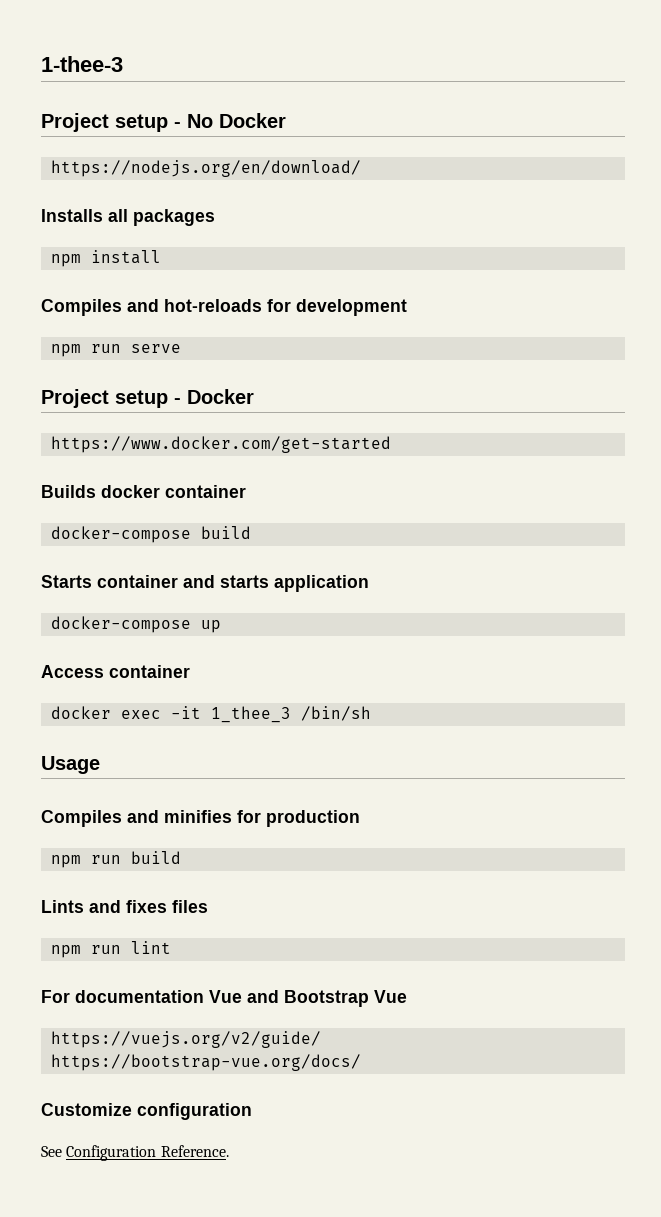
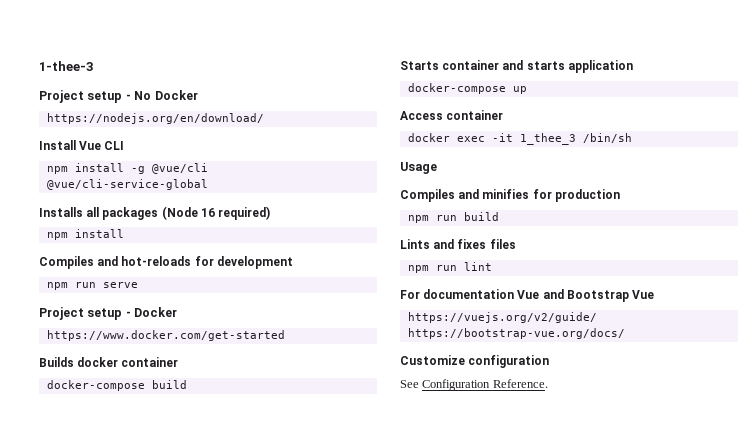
+ Install Vue CLI
+ npm install -g @vue/cli @vue/cli-service-global
- Installs all packages
+ Installs all packages (Node 16 required)

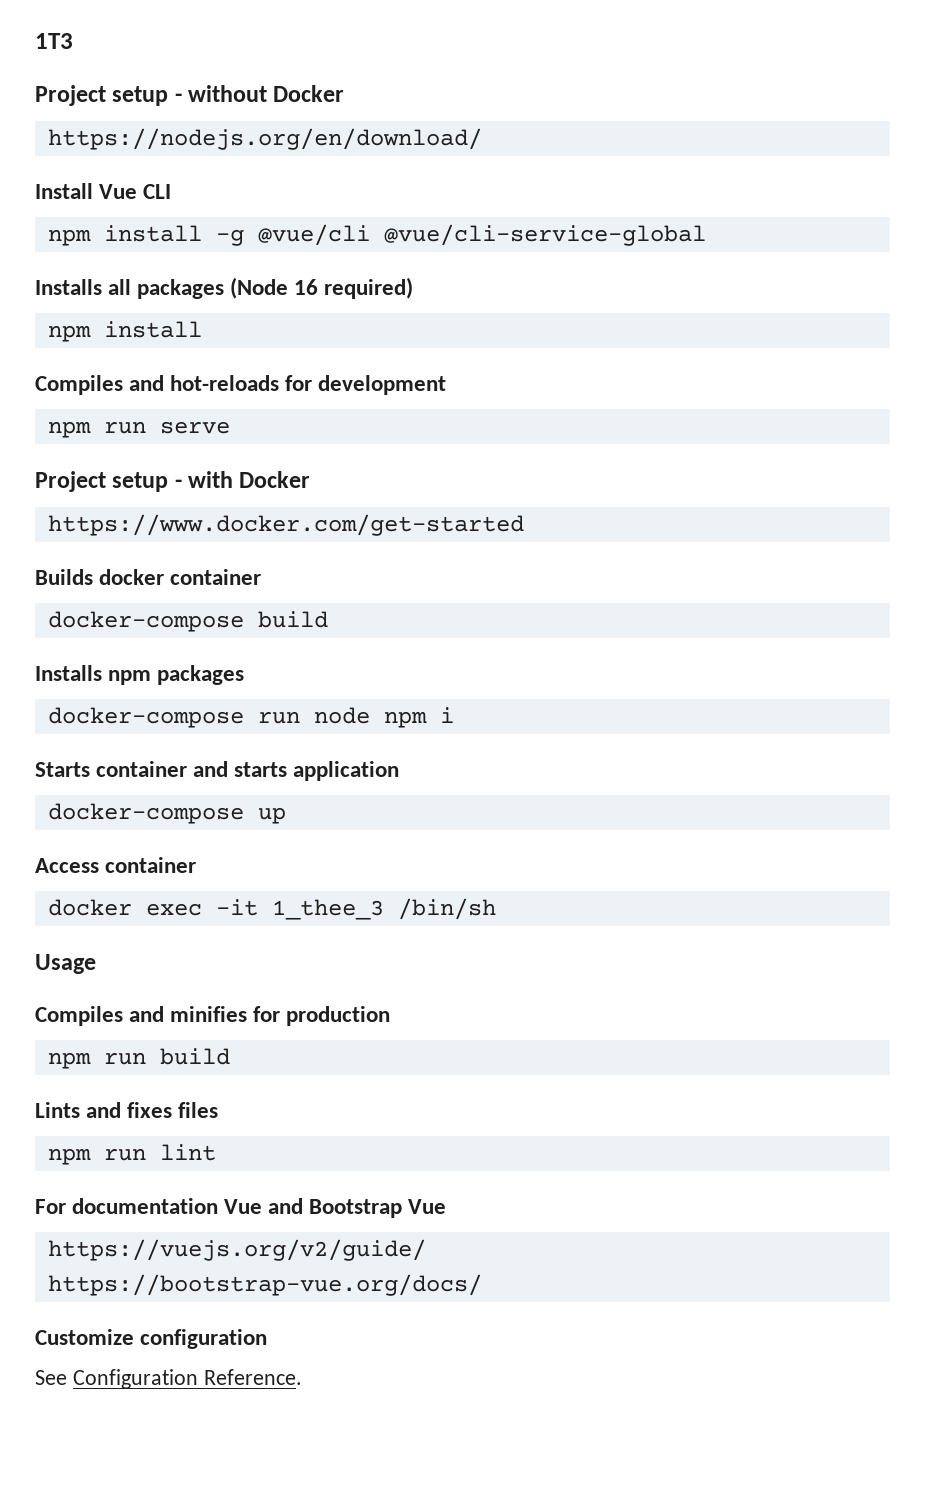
- 1-thee-3
- Project setup - No Docker
+ 1T3
+ Project setup - without Docker
- Project setup - Docker
+ Project setup - with Docker
+ Installs npm packages
+ docker-compose run node npm i

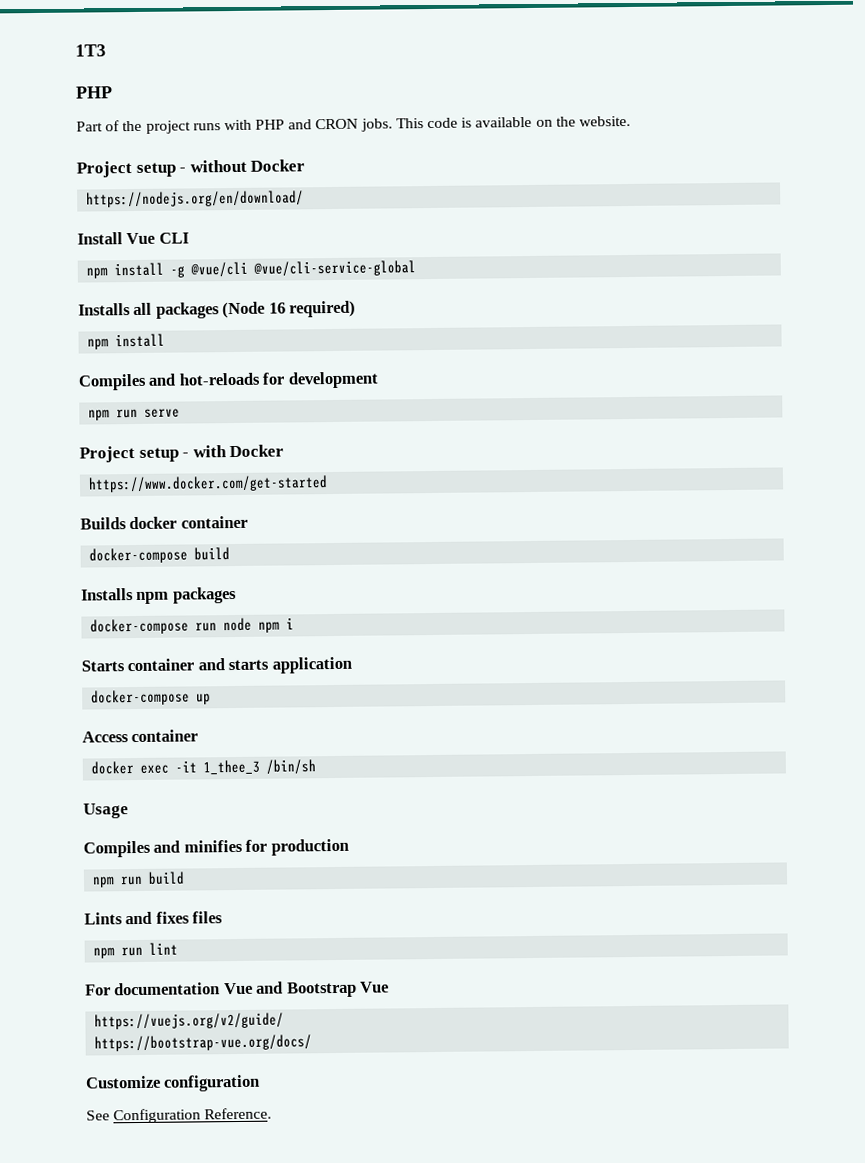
  1T3
+ PHP
+ Part of the project runs with PHP and CRON jobs. This code is available on the website.

